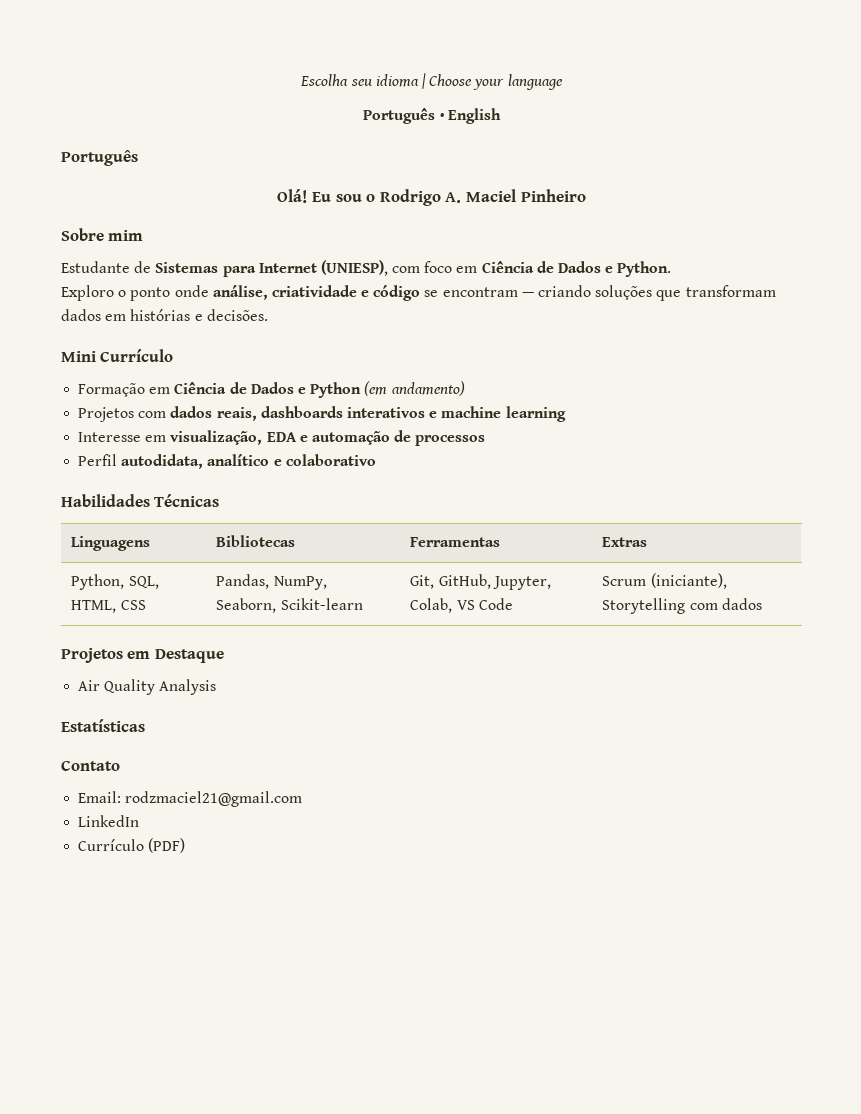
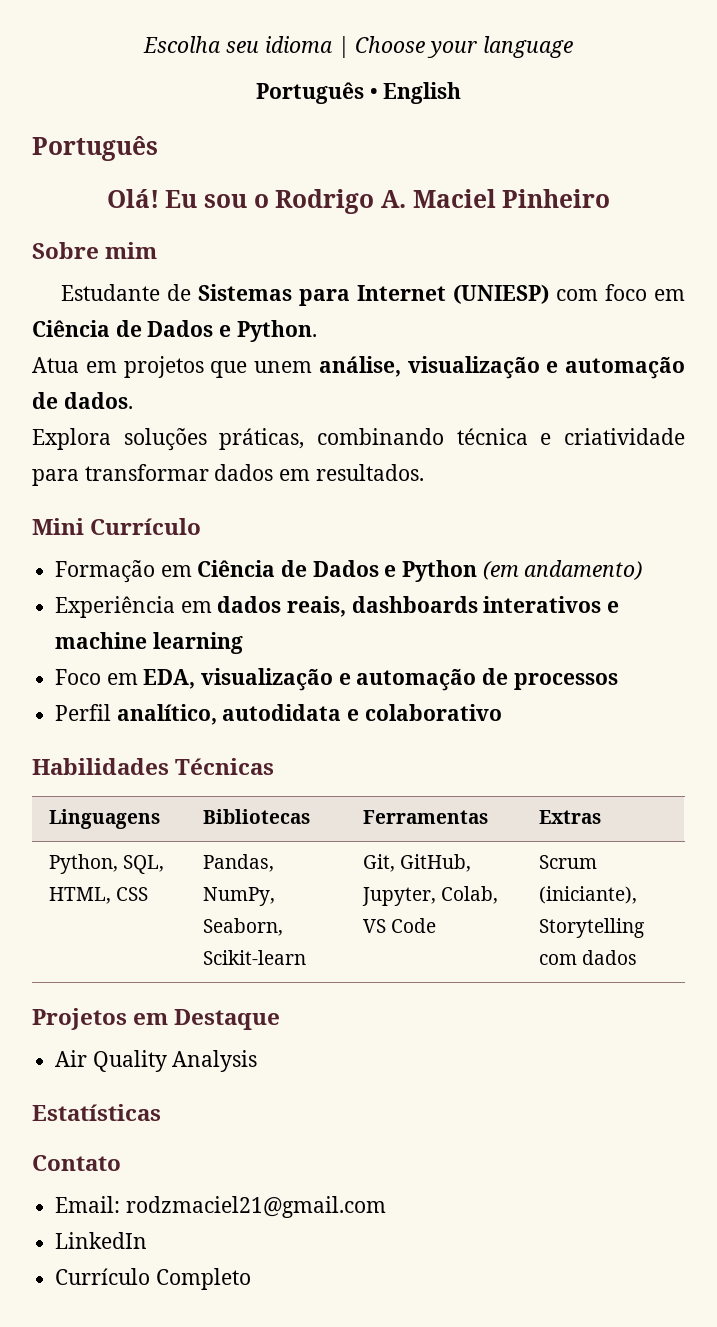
- Estudante de Sistemas para Internet (UNIESP), com foco em Ciência de Dados e Python.
+ Estudante de Sistemas para Internet (UNIESP) com foco em Ciência de Dados e Python.
- Exploro o ponto onde análise, criatividade e código se encontram — criando soluções que transformam dados em histórias e decisões.
+ Atua em projetos que unem análise, visualização e automação de dados.
+ Explora soluções práticas, combinando técnica e criatividade para transformar dados em resultados.
- Projetos com dados reais, dashboards interativos e machine learning
+ Experiência em dados reais, dashboards interativos e machine learning
- Interesse em visualização, EDA e automação de processos
+ Foco em EDA, visualização e automação de processos
- Perfil autodidata, analítico e colaborativo
+ Perfil analítico, autodidata e colaborativo
- Currículo (PDF)
+ Currículo Completo

